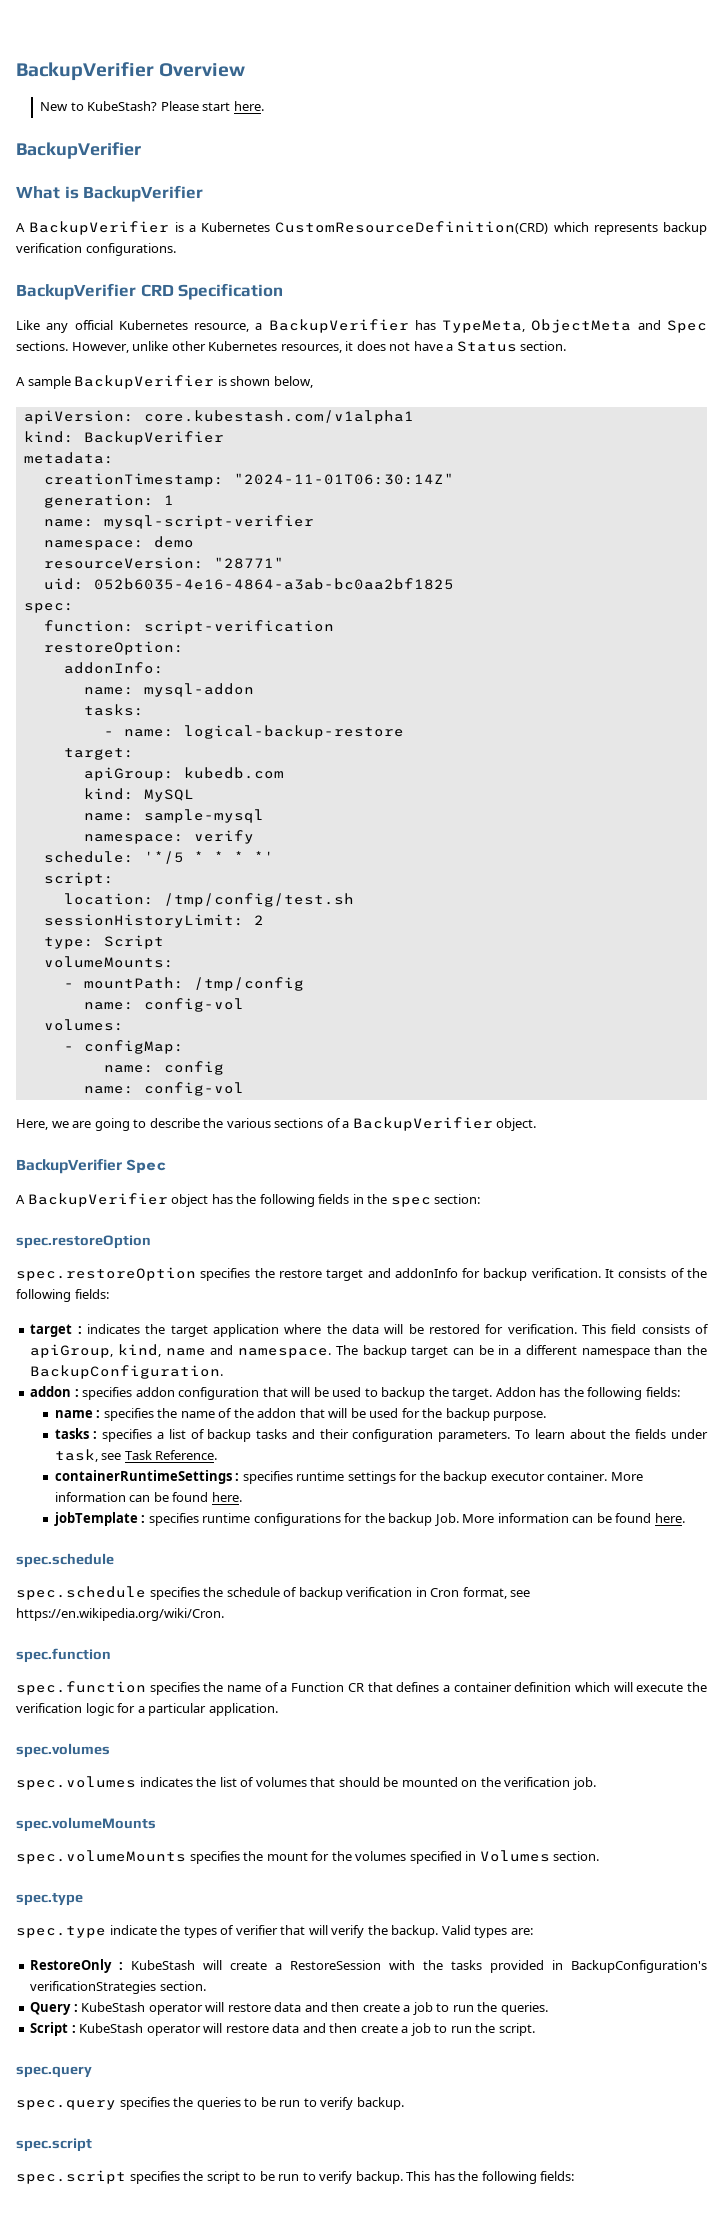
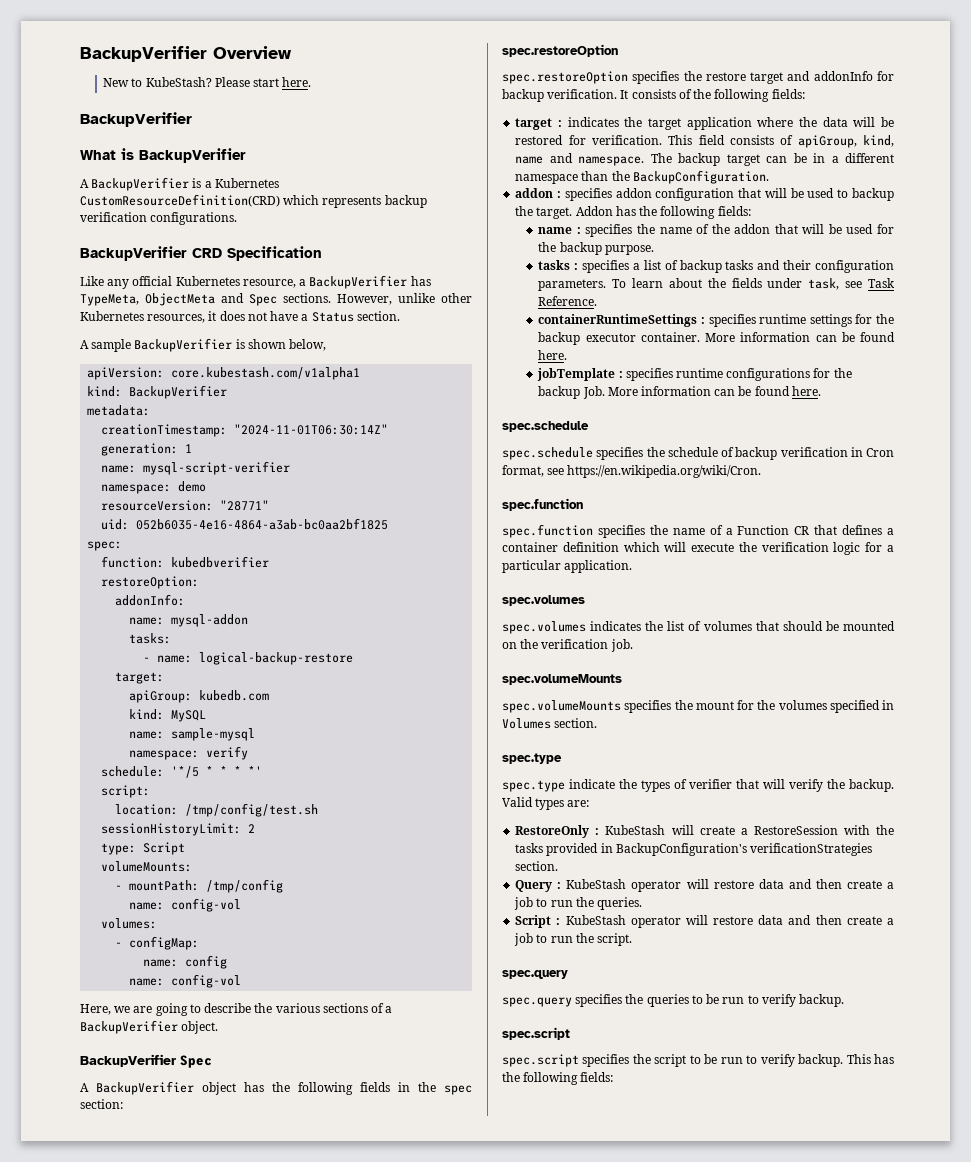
- function: script-verification
+ function: kubedbverifier

